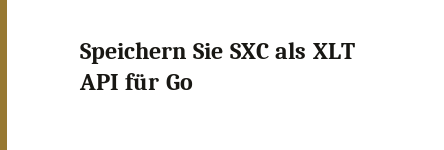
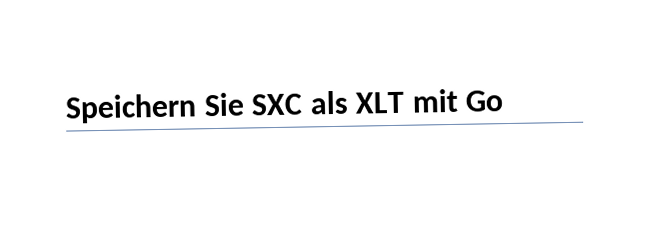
- Speichern Sie SXC als XLT API für Go
+ Speichern Sie SXC als XLT mit Go

